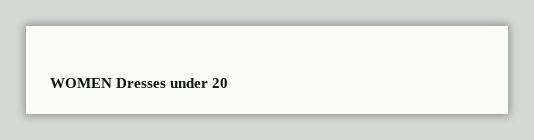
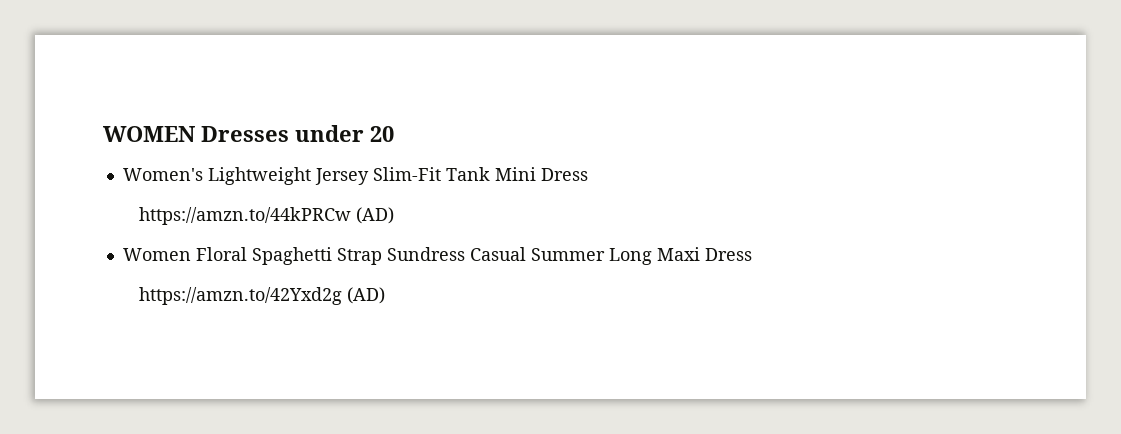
+ Women's Lightweight Jersey Slim-Fit Tank Mini Dress
+ https://amzn.to/44kPRCw (AD)
+ Women Floral Spaghetti Strap Sundress Casual Summer Long Maxi Dress
+ https://amzn.to/42Yxd2g (AD)

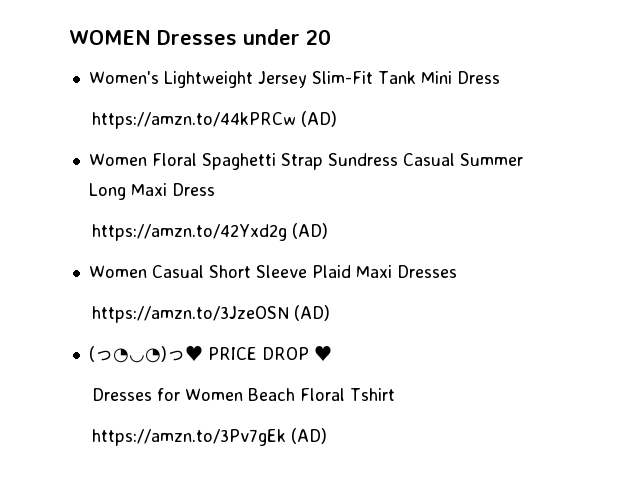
+ Women Casual Short Sleeve Plaid Maxi Dresses
+ https://amzn.to/3JzeOSN (AD)
+ (っ◔◡◔)っ♥ PRICE DROP ♥
+ Dresses for Women Beach Floral Tshirt
+ https://amzn.to/3Pv7gEk (AD)

